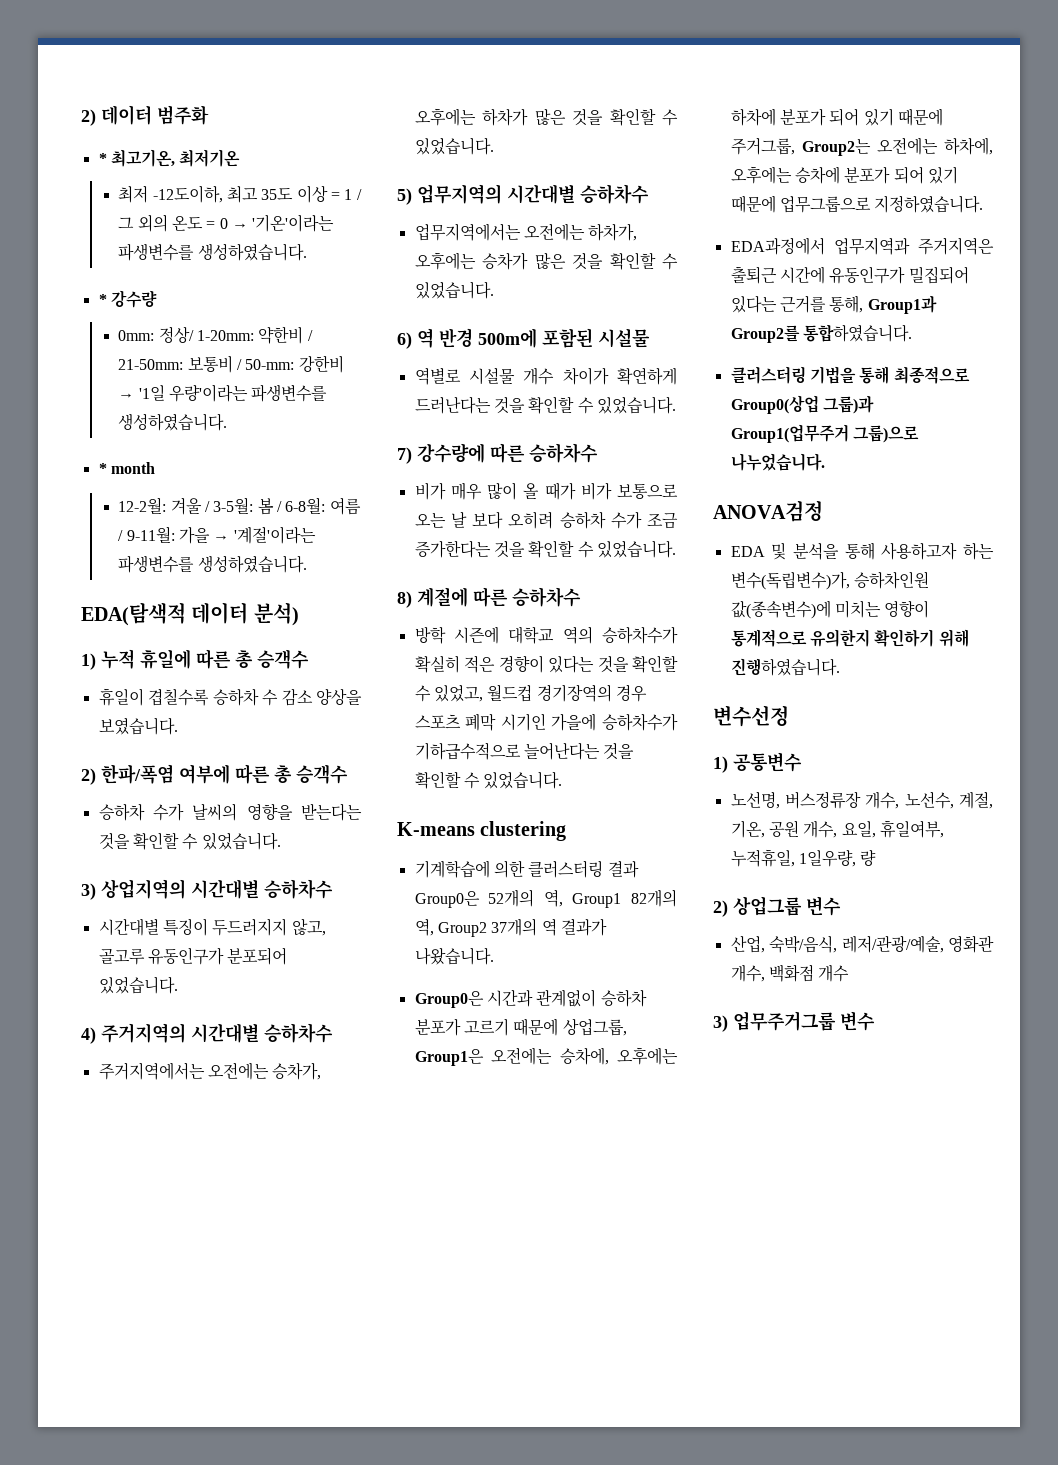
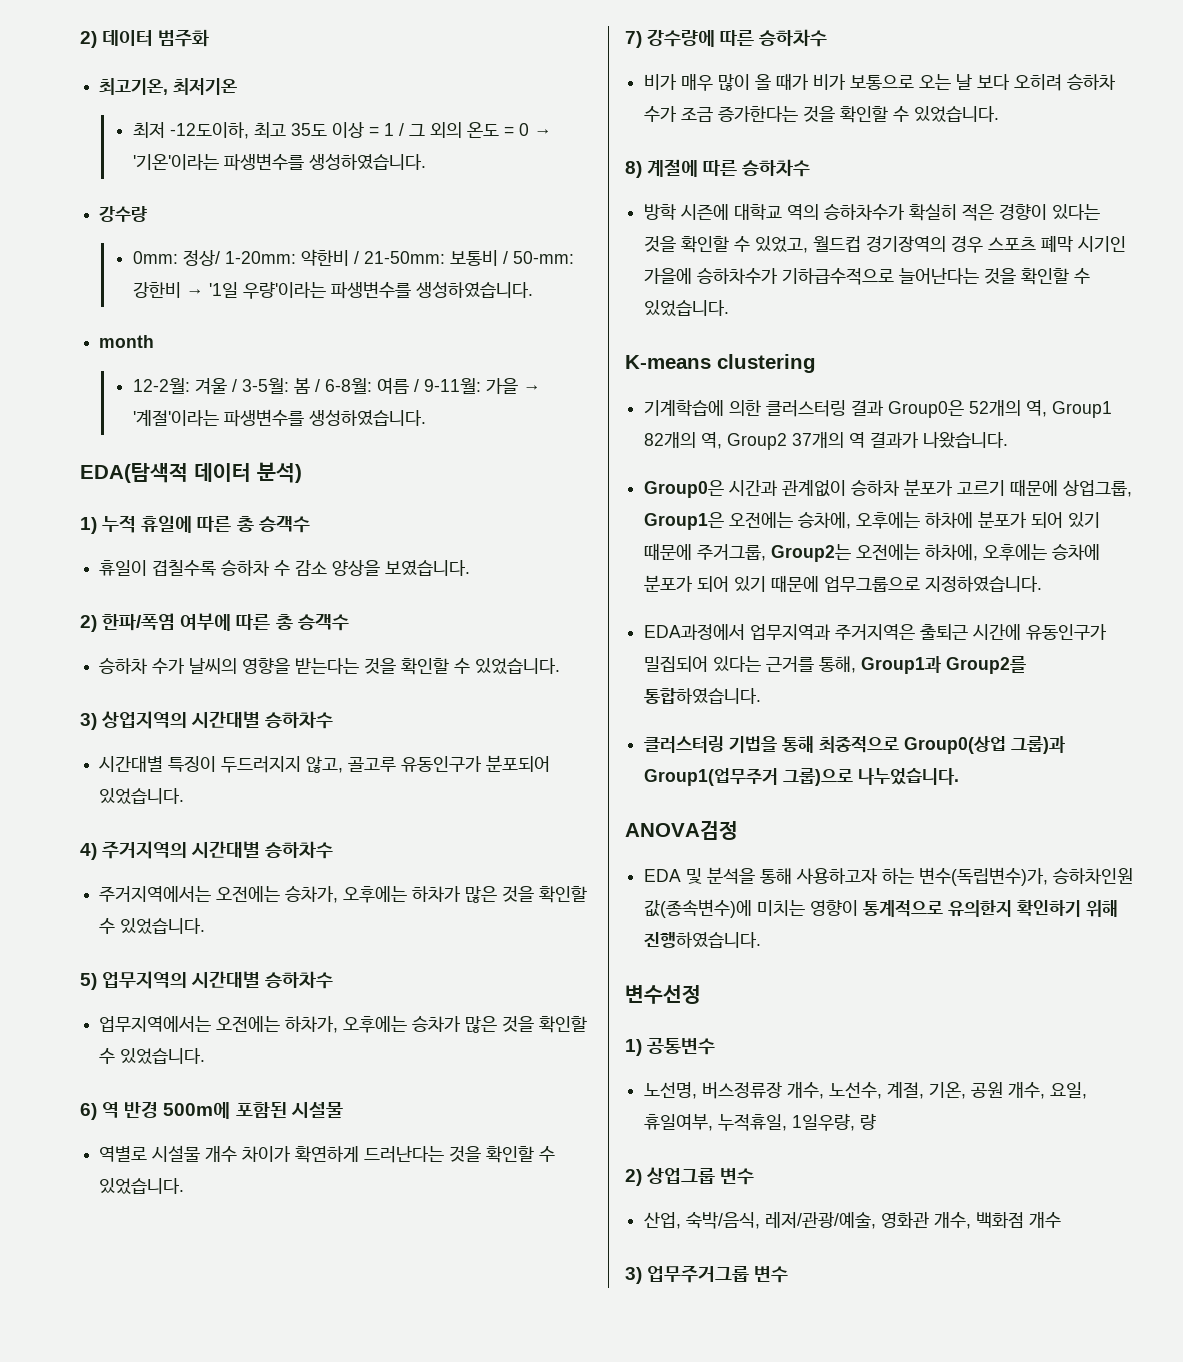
- * 최고기온, 최저기온
+ 최고기온, 최저기온
- * 강수량
+ 강수량
- * month
+ month

